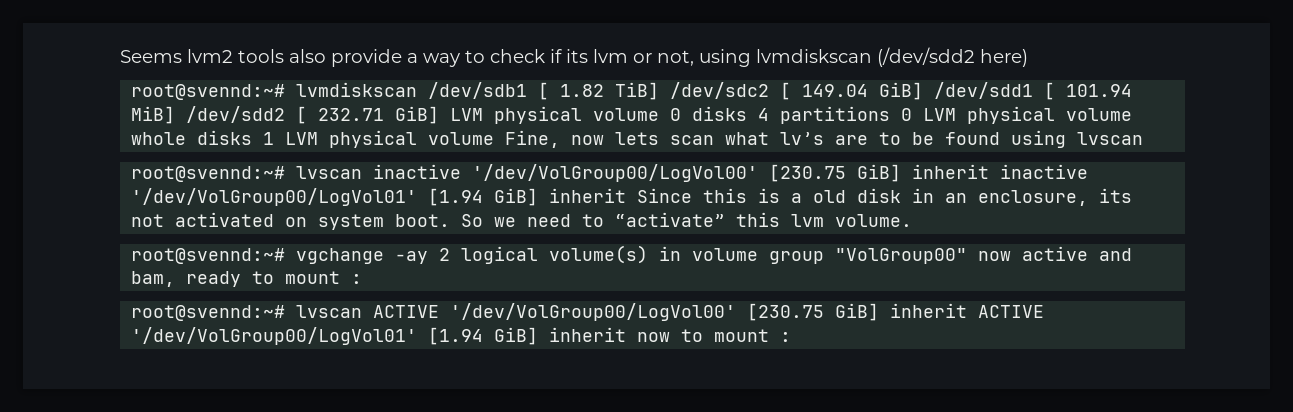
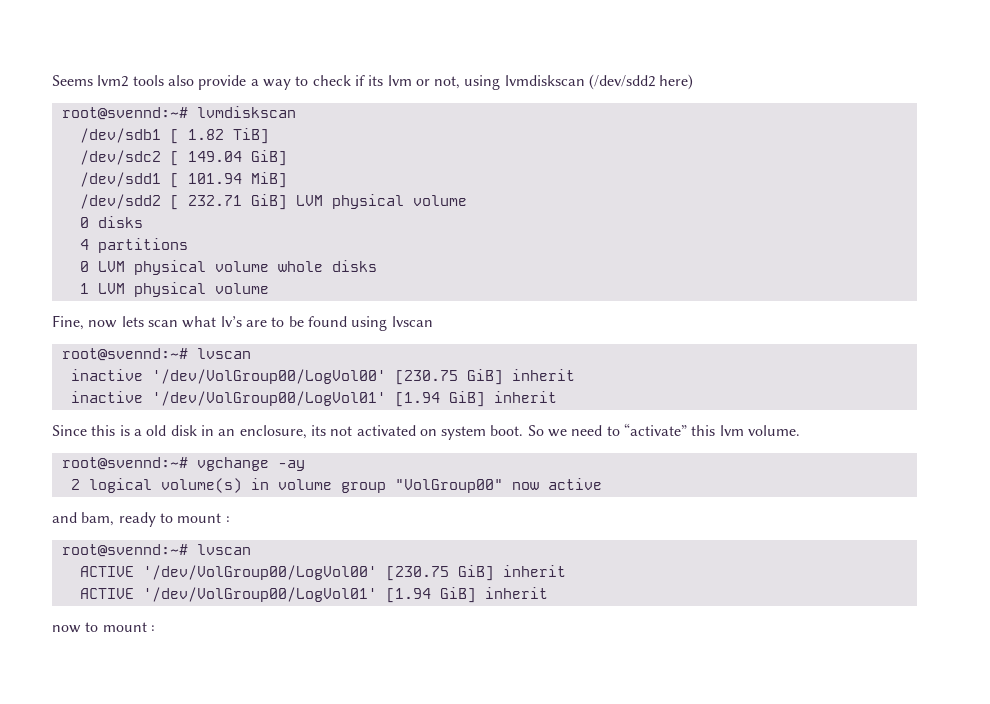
- root@svennd:~# lvmdiskscan /dev/sdb1 [ 1.82 TiB] /dev/sdc2 [ 149.04 GiB] /dev/sdd1 [ 101.94 MiB] /dev/sdd2 [ 232.71 GiB] LVM physical volume 0 disks 4 partitions 0 LVM physical volume whole disks 1 LVM physical volume Fine, now lets scan what lv’s are to be found using lvscan
- root@svennd:~# lvscan inactive '/dev/VolGroup00/LogVol00' [230.75 GiB] inherit inactive '/dev/VolGroup00/LogVol01' [1.94 GiB] inherit Since this is a old disk in an enclosure, its not activated on system boot.
+ root@svennd:~# lvmdiskscan
+ /dev/sdb1 [ 1.82 TiB]
+ /dev/sdc2 [ 149.04 GiB]
+ /dev/sdd1 [ 101.94 MiB]
+ /dev/sdd2 [ 232.71 GiB] LVM physical volume
+ 0 disks
+ 4 partitions
+ 0 LVM physical volume whole disks
+ 1 LVM physical volume
+ Fine, now lets scan what lv’s are to be found using lvscan
+ root@svennd:~# lvscan
+ inactive '/dev/VolGroup00/LogVol00' [230.75 GiB] inherit
+ inactive '/dev/VolGroup00/LogVol01' [1.94 GiB] inherit
+ Since this is a old disk in an enclosure, its not activated on system boot.
- root@svennd:~# vgchange -ay 2 logical volume(s) in volume group "VolGroup00" now active and bam, ready to mount :
- root@svennd:~# lvscan ACTIVE '/dev/VolGroup00/LogVol00' [230.75 GiB] inherit ACTIVE '/dev/VolGroup00/LogVol01' [1.94 GiB] inherit now to mount :
+ root@svennd:~# vgchange -ay
+ 2 logical volume(s) in volume group "VolGroup00" now active
+ and bam, ready to mount :
+ root@svennd:~# lvscan
+ ACTIVE '/dev/VolGroup00/LogVol00' [230.75 GiB] inherit
+ ACTIVE '/dev/VolGroup00/LogVol01' [1.94 GiB] inherit
+ now to mount :

